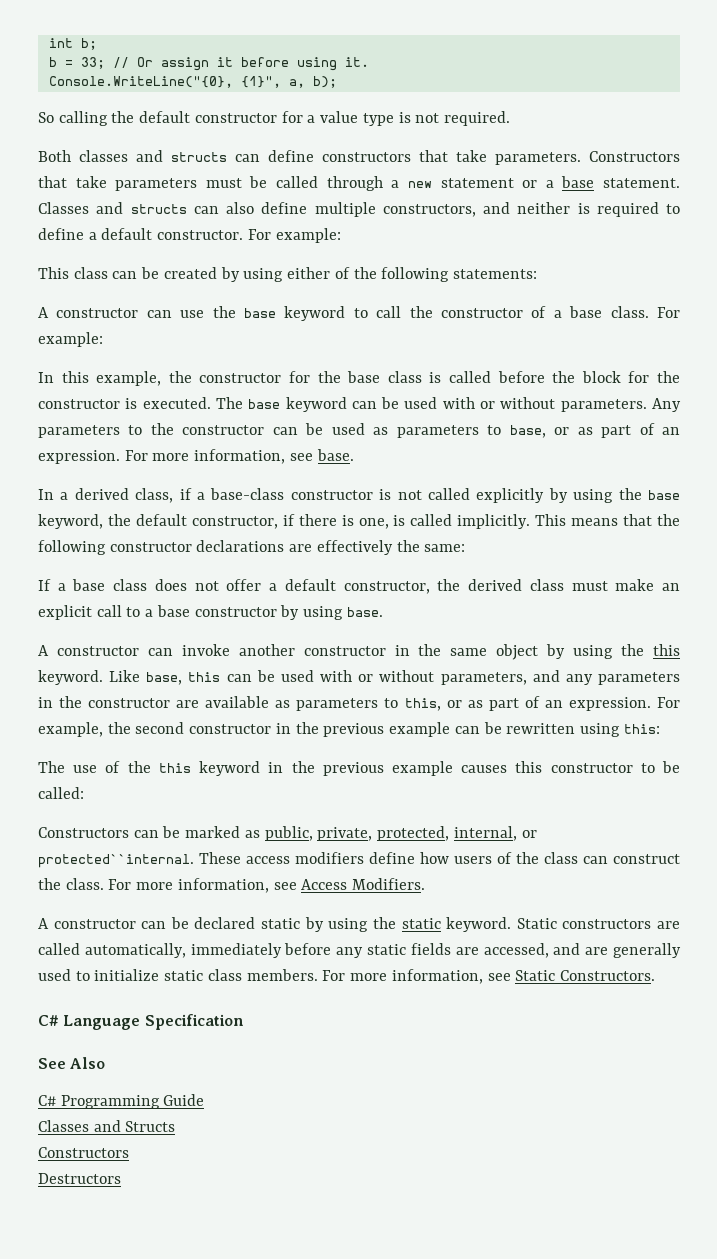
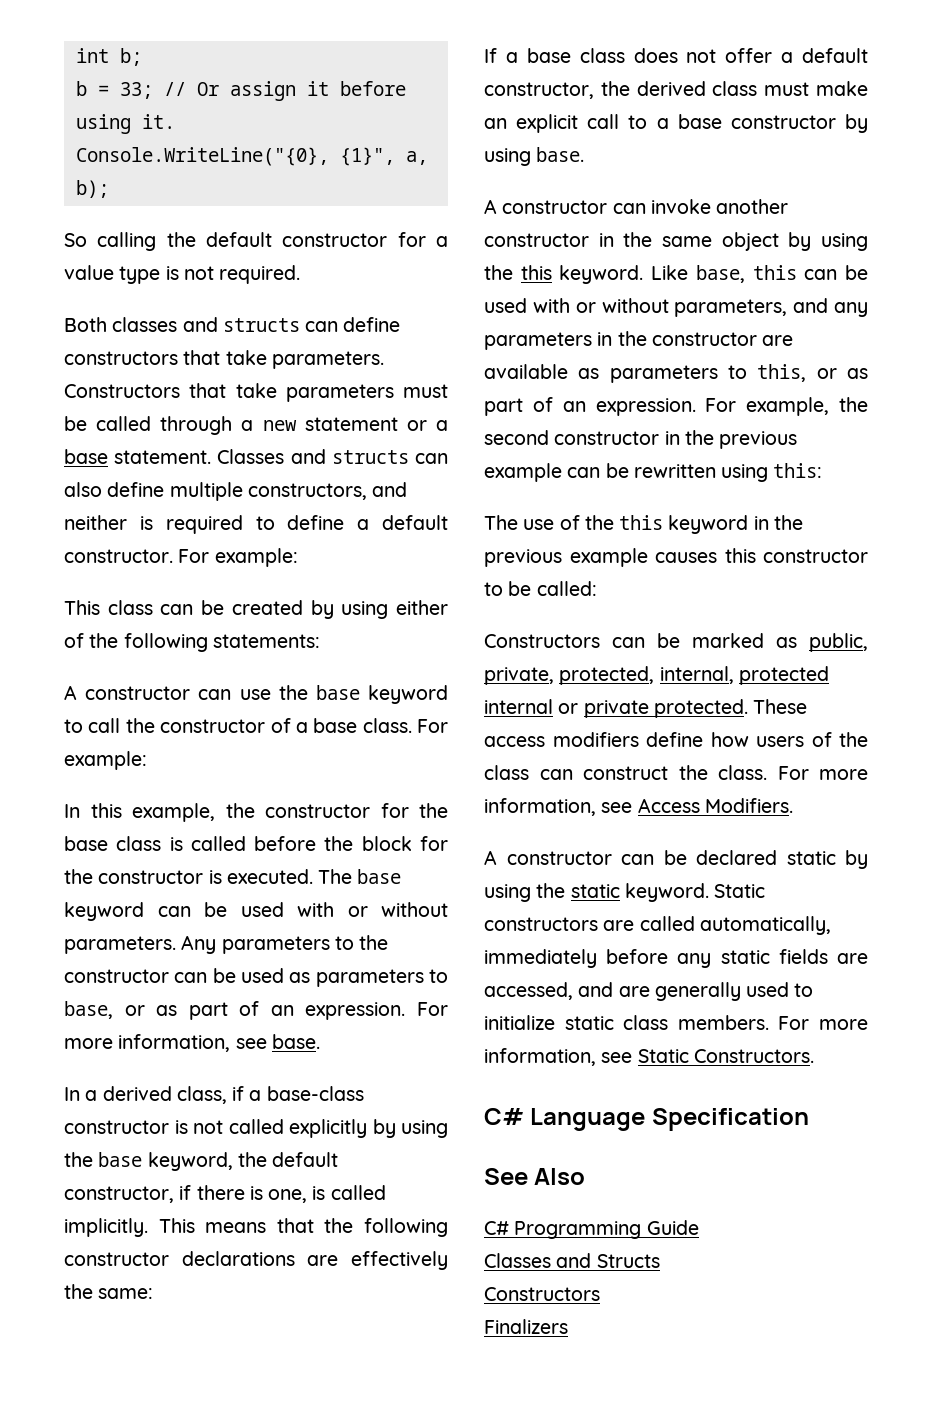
- Constructors can be marked as public, private, protected, internal, or protected``internal.
+ Constructors can be marked as public, private, protected, internal, protected internal or private protected.
- Destructors
+ Finalizers

